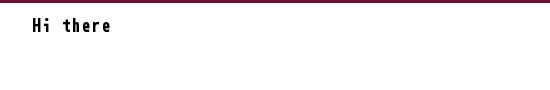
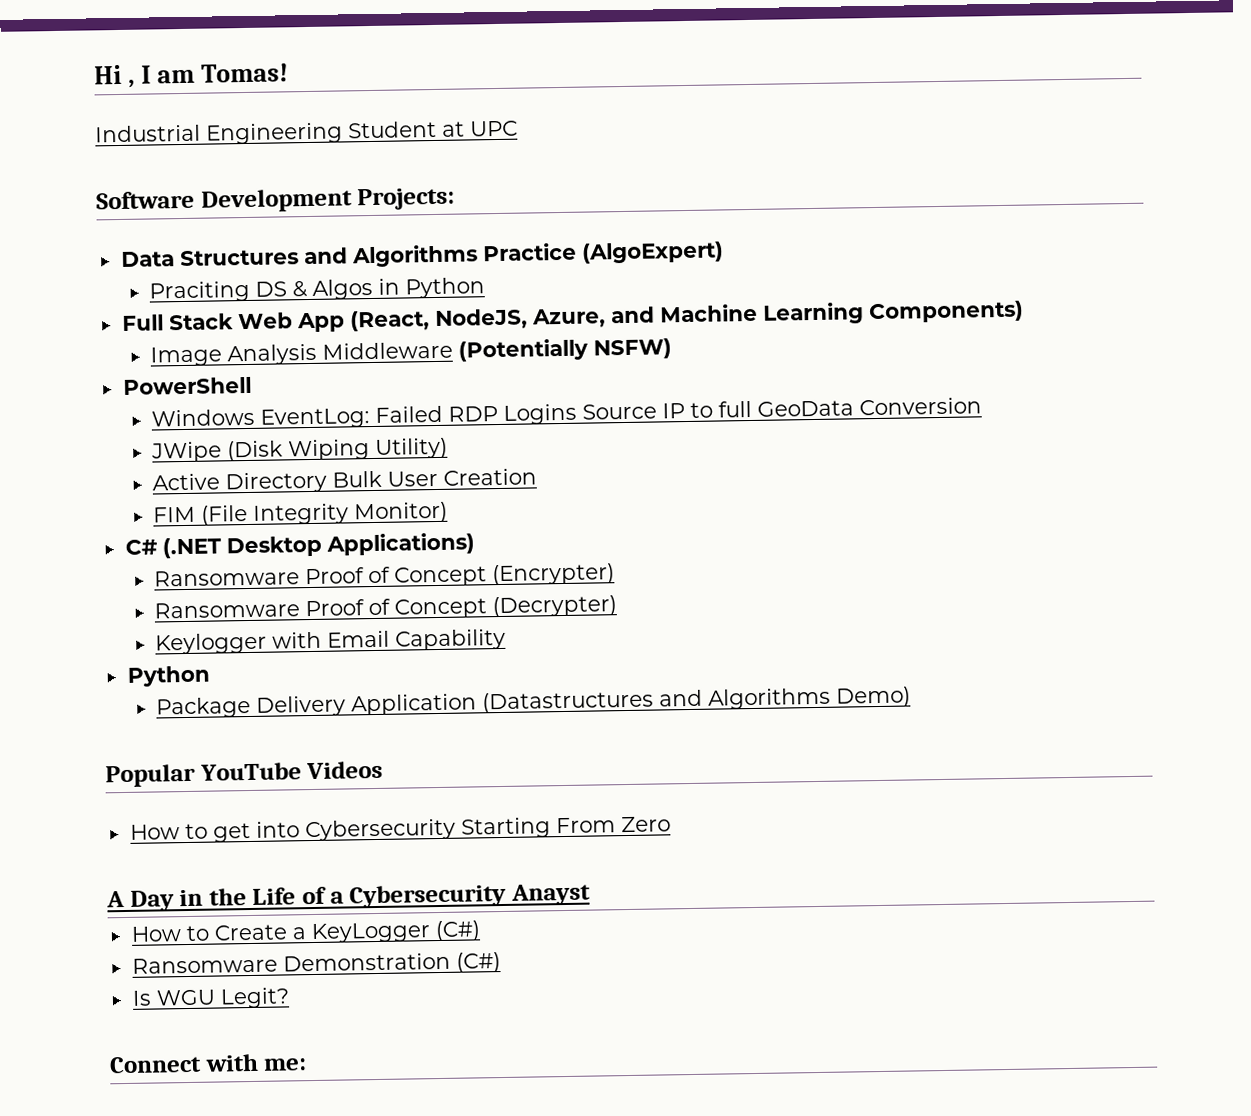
- Hi there
+ Hi , I am Tomas!
+ Industrial Engineering Student at UPC
+ Software Development Projects:
+ Data Structures and Algorithms Practice (AlgoExpert)
+ Praciting DS & Algos in Python
+ Full Stack Web App (React, NodeJS, Azure, and Machine Learning Components)
+ Image Analysis Middleware (Potentially NSFW)
+ PowerShell
+ Windows EventLog: Failed RDP Logins Source IP to full GeoData Conversion
+ JWipe (Disk Wiping Utility)
+ Active Directory Bulk User Creation
+ FIM (File Integrity Monitor)
+ C# (.NET Desktop Applications)
+ Ransomware Proof of Concept (Encrypter)
+ Ransomware Proof of Concept (Decrypter)
+ Keylogger with Email Capability
+ Python
+ Package Delivery Application (Datastructures and Algorithms Demo)
+ Popular YouTube Videos
+ How to get into Cybersecurity Starting From Zero
+ A Day in the Life of a Cybersecurity Anayst
+ How to Create a KeyLogger (C#)
+ Ransomware Demonstration (C#)
+ Is WGU Legit?
+ Connect with me:

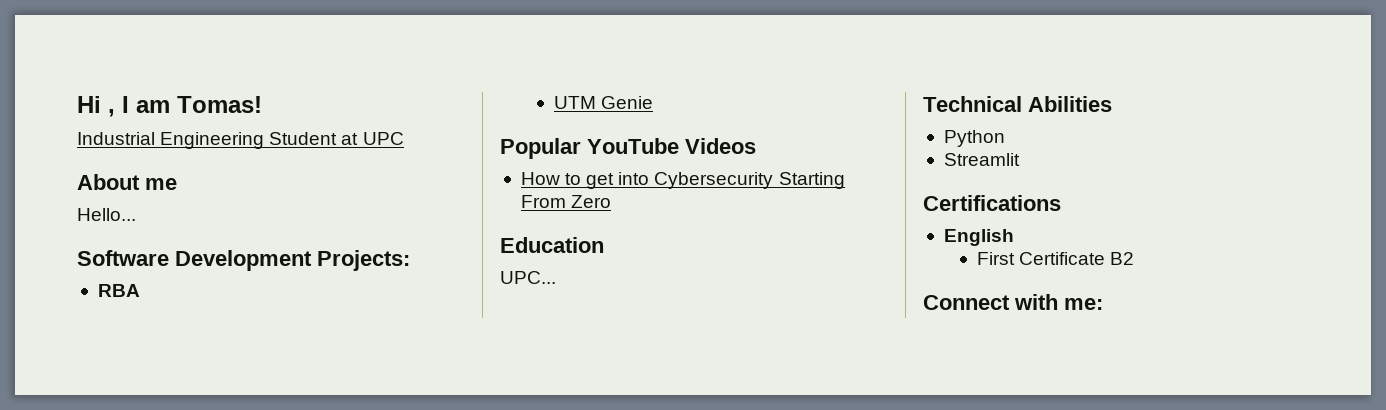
+ About me
+ Hello...
- Data Structures and Algorithms Practice (AlgoExpert)
- Praciting DS & Algos in Python
- Full Stack Web App (React, NodeJS, Azure, and Machine Learning Components)
- Image Analysis Middleware (Potentially NSFW)
- PowerShell
- Windows EventLog: Failed RDP Logins Source IP to full GeoData Conversion
- JWipe (Disk Wiping Utility)
- Active Directory Bulk User Creation
- FIM (File Integrity Monitor)
- C# (.NET Desktop Applications)
- Ransomware Proof of Concept (Encrypter)
- Ransomware Proof of Concept (Decrypter)
- Keylogger with Email Capability
- Python
- Package Delivery Application (Datastructures and Algorithms Demo)
+ RBA
+ UTM Genie
- A Day in the Life of a Cybersecurity Anayst
- How to Create a KeyLogger (C#)
- Ransomware Demonstration (C#)
- Is WGU Legit?
+ Education
+ UPC...
+ Technical Abilities
+ Python
+ Streamlit
+ Certifications
+ English
+ First Certificate B2

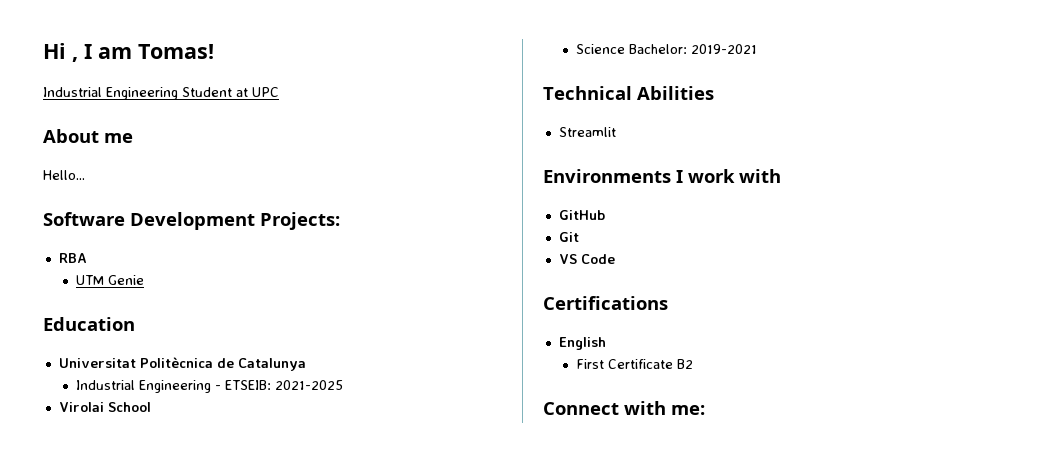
- Popular YouTube Videos
- How to get into Cybersecurity Starting From Zero
  Education
- UPC...
+ Universitat Politècnica de Catalunya
+ Industrial Engineering - ETSEIB: 2021-2025
+ Virolai School
+ Science Bachelor: 2019-2021
  Technical Abilities
- Python
  Streamlit
+ Environments I work with
+ GitHub
+ Git
+ VS Code

